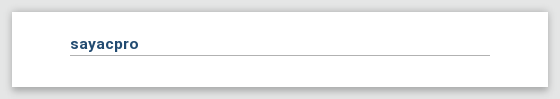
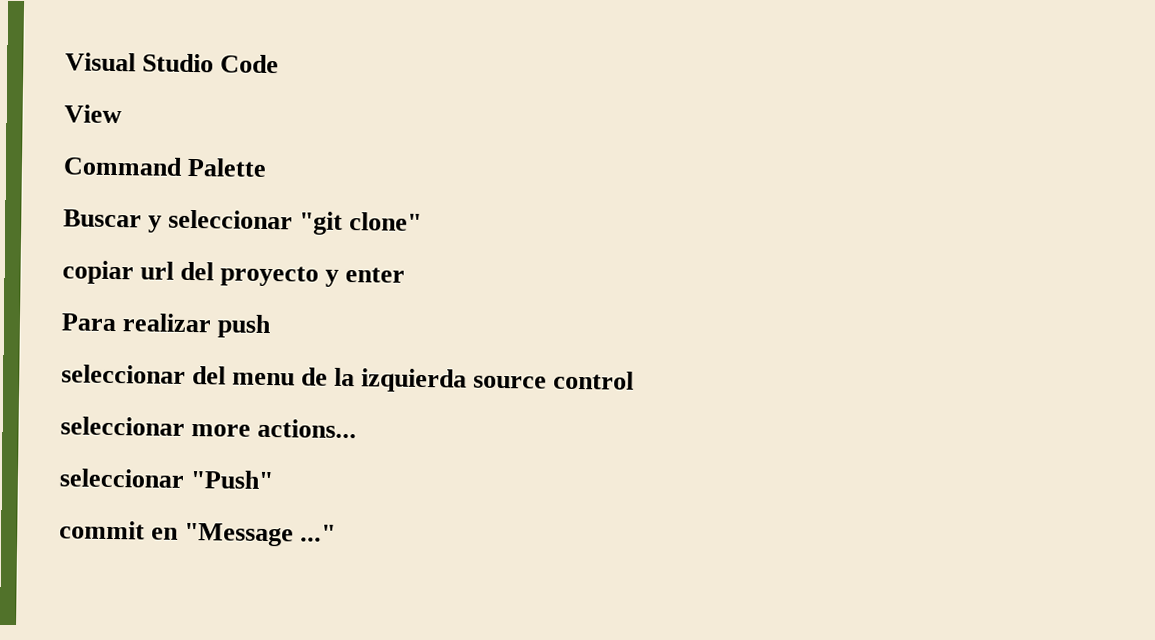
- sayacpro
+ Visual Studio Code
+ View
+ Command Palette
+ Buscar y seleccionar "git clone"
+ copiar url del proyecto y enter
+ Para realizar push
+ seleccionar del menu de la izquierda source control
+ seleccionar more actions...
+ seleccionar "Push"
+ commit en "Message ..."

